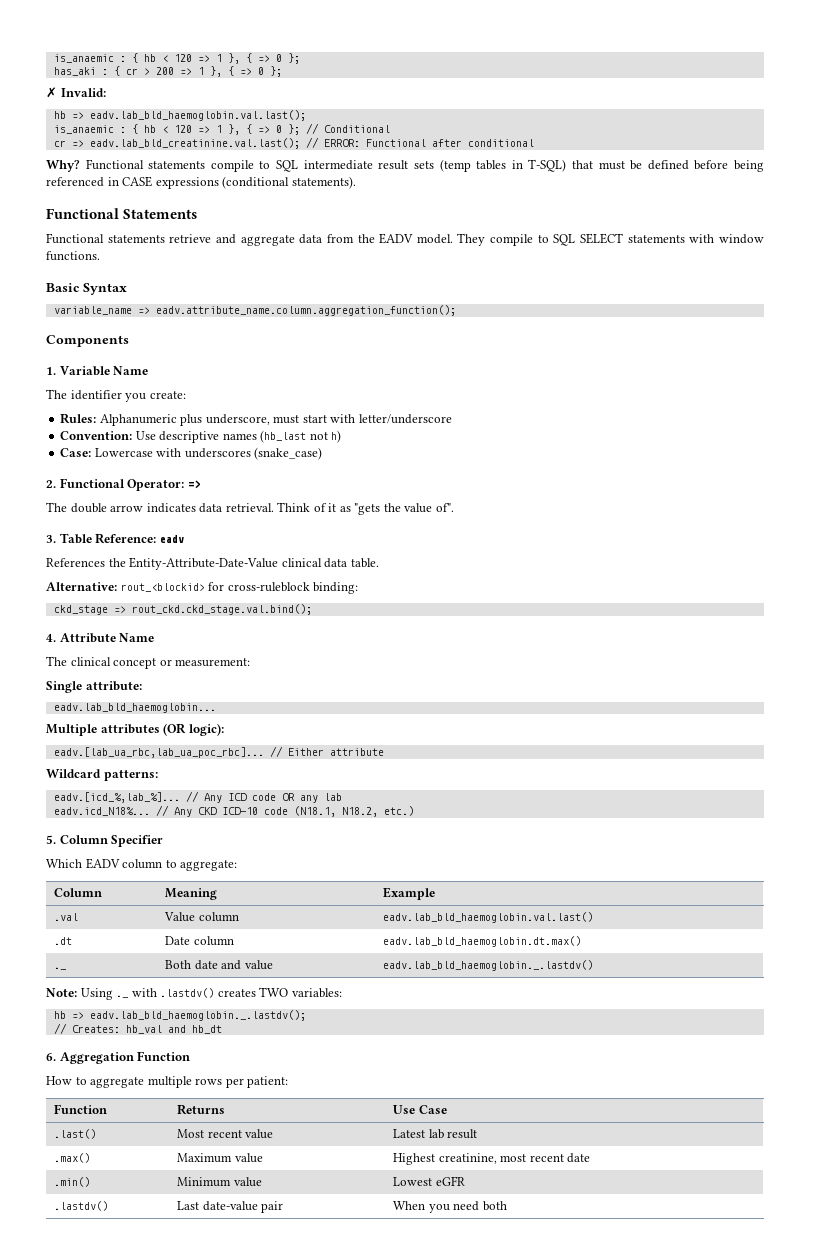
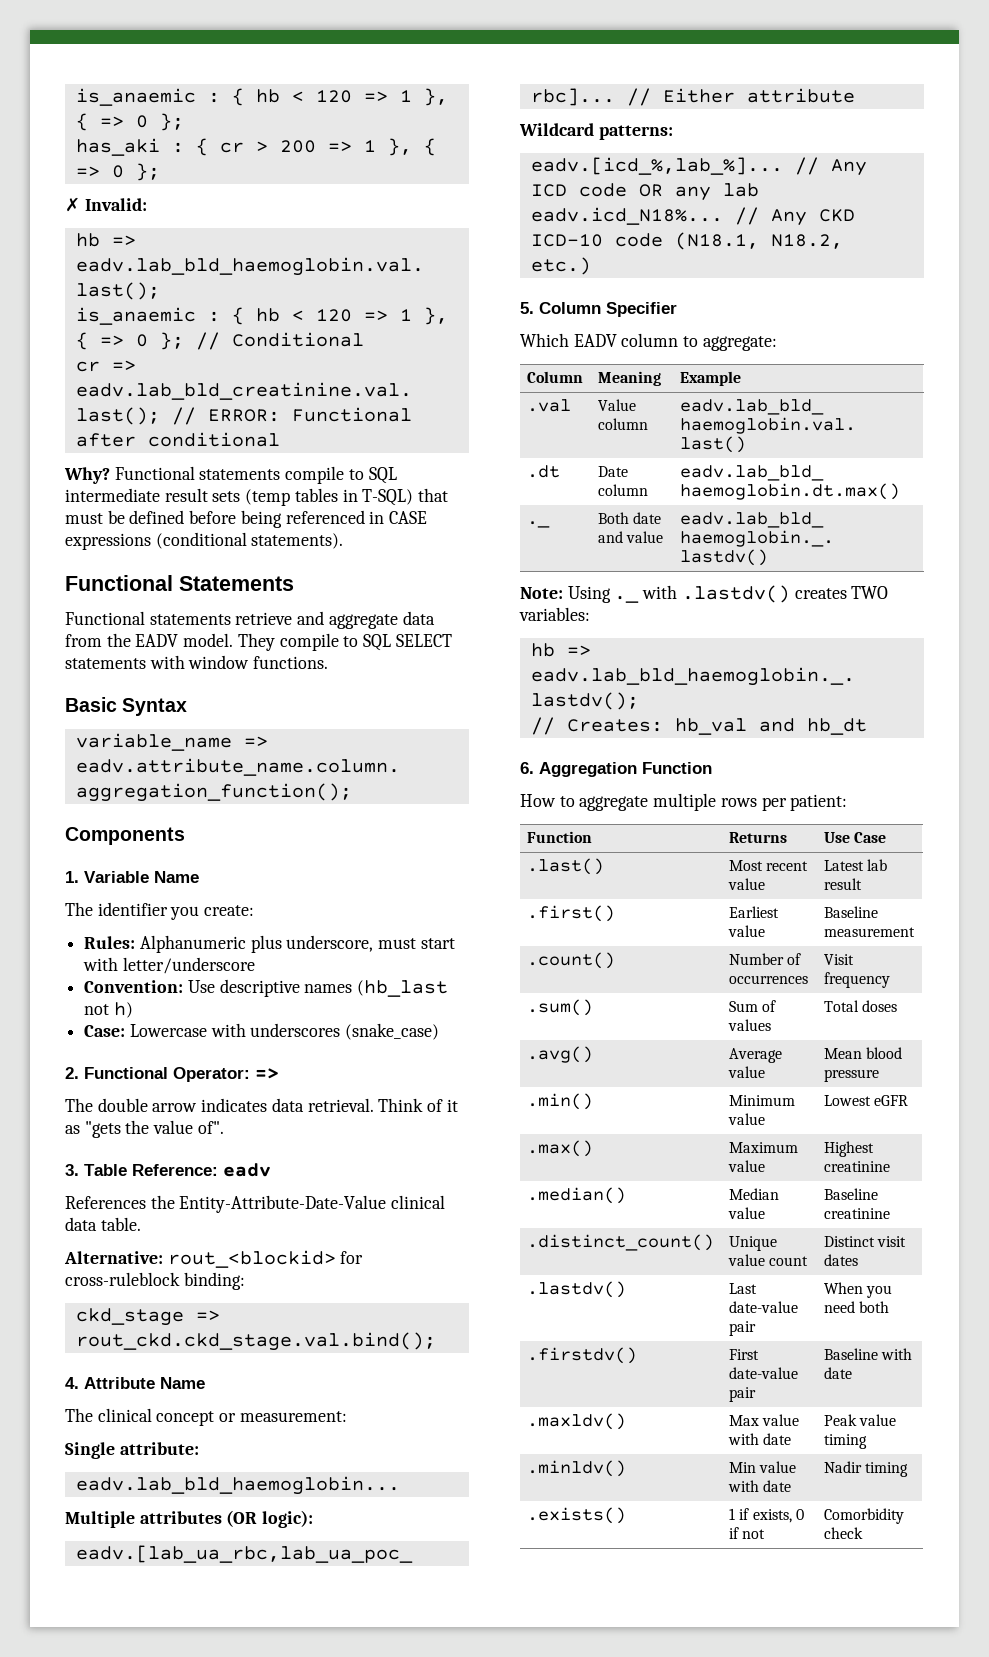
- .max() | Maximum value | Highest creatinine, most recent date
+ .first() | Earliest value | Baseline measurement
+ .count() | Number of occurrences | Visit frequency
+ .sum() | Sum of values | Total doses
+ .avg() | Average value | Mean blood pressure
+ .max() | Maximum value | Highest creatinine
+ .median() | Median value | Baseline creatinine
+ .distinct_count() | Unique value count | Distinct visit dates
+ .firstdv() | First date-value pair | Baseline with date
+ .maxldv() | Max value with date | Peak value timing
+ .minldv() | Min value with date | Nadir timing
+ .exists() | 1 if exists, 0 if not | Comorbidity check

